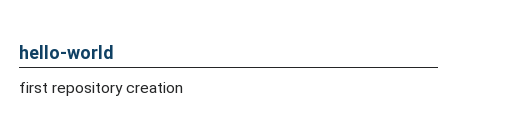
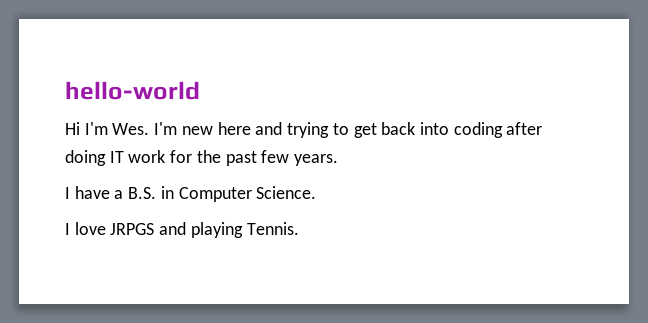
- first repository creation
+ Hi I'm Wes. I'm new here and trying to get back into coding after doing IT work for the past few years.
+ I have a B.S. in Computer Science.
+ I love JRPGS and playing Tennis.

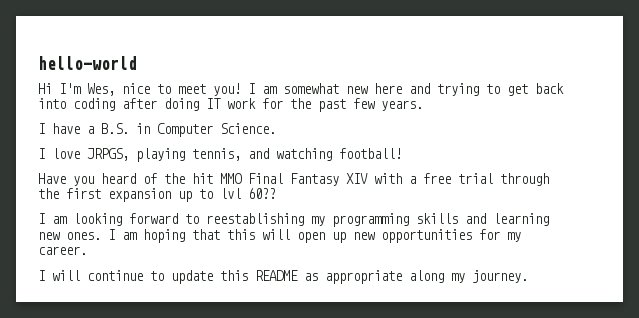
- Hi I'm Wes. I'm new here and trying to get back into coding after doing IT work for the past few years.
+ Hi I'm Wes, nice to meet you! I am somewhat new here and trying to get back into coding after doing IT work for the past few years.
- I love JRPGS and playing Tennis.
+ I love JRPGS, playing tennis, and watching football!
+ Have you heard of the hit MMO Final Fantasy XIV with a free trial through the first expansion up to lvl 60??
+ I am looking forward to reestablishing my programming skills and learning new ones. I am hoping that this will open up new opportunities for my career.
+ I will continue to update this README as appropriate along my journey.

